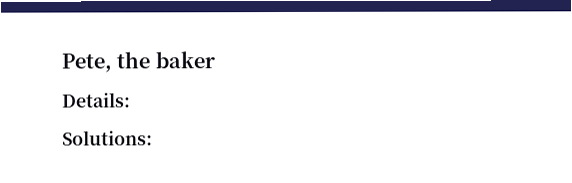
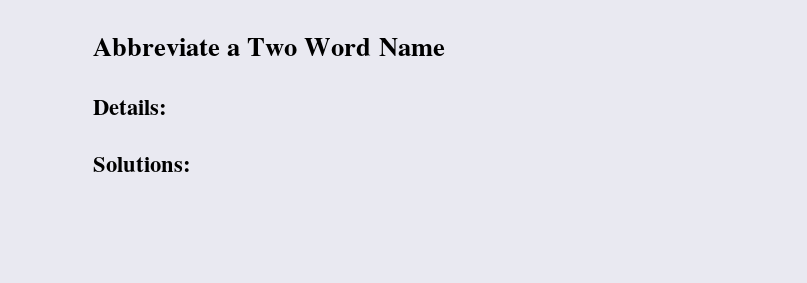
- Pete, the baker
+ Abbreviate a Two Word Name

